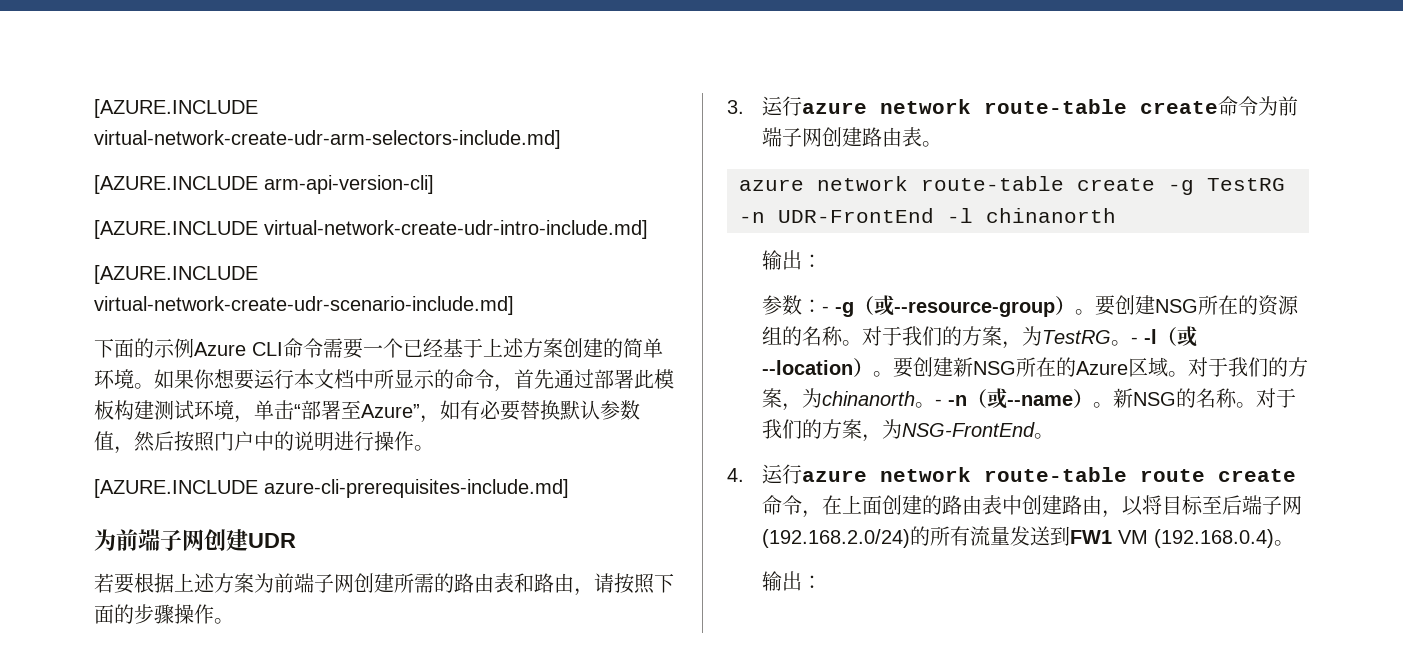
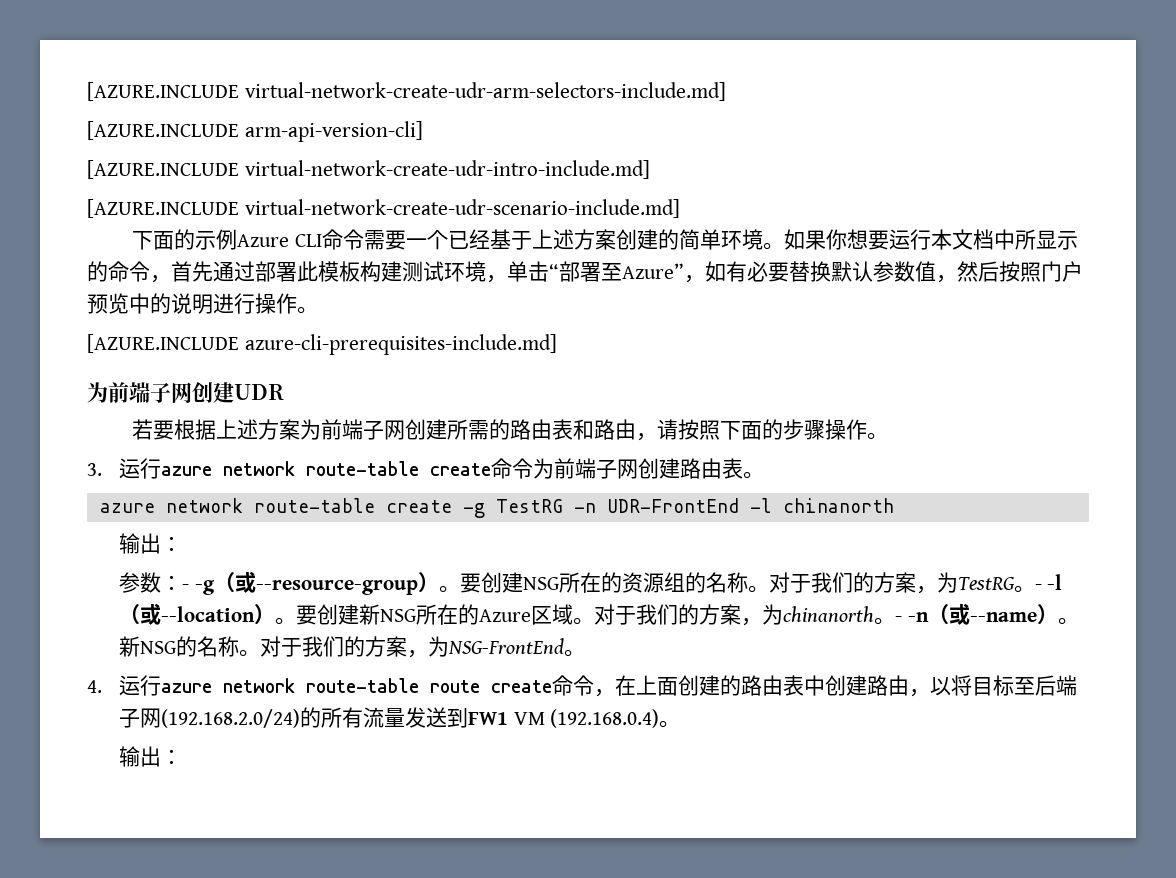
- 如果你想要运行本文档中所显示的命令，首先通过部署此模板构建测试环境，单击“部署至Azure”，如有必要替换默认参数值，然后按照门户中的说明进行操作。
+ 如果你想要运行本文档中所显示的命令，首先通过部署此模板构建测试环境，单击“部署至Azure”，如有必要替换默认参数值，然后按照门户预览中的说明进行操作。

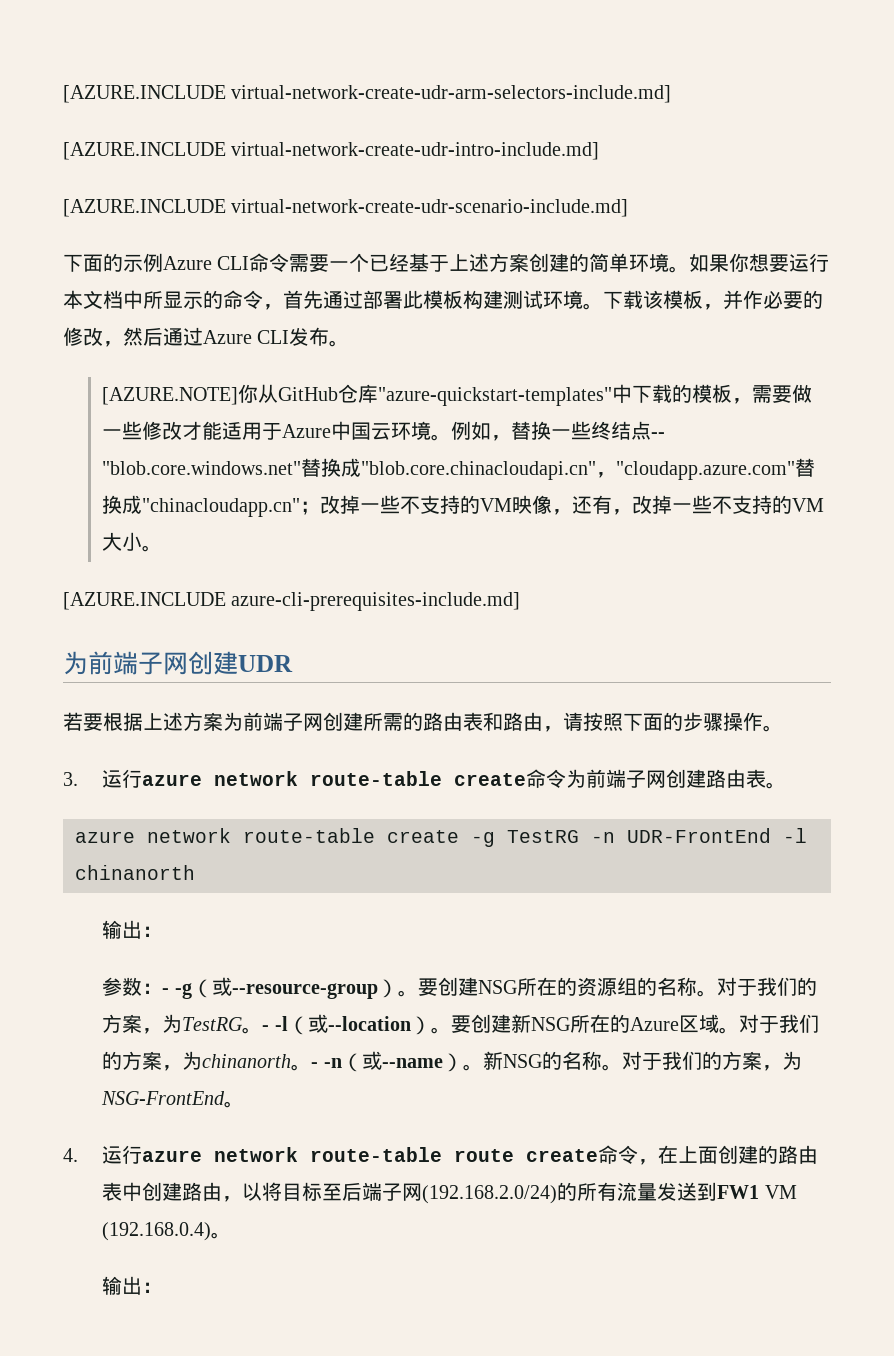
- [AZURE.INCLUDE arm-api-version-cli]
- 如果你想要运行本文档中所显示的命令，首先通过部署此模板构建测试环境，单击“部署至Azure”，如有必要替换默认参数值，然后按照门户预览中的说明进行操作。
+ 如果你想要运行本文档中所显示的命令，首先通过部署此模板构建测试环境。下载该模板，并作必要的修改，然后通过Azure CLI发布。
+ [AZURE.NOTE]你从GitHub仓库"azure-quickstart-templates"中下载的模板，需要做一些修改才能适用于Azure中国云环境。例如，替换一些终结点-- "blob.core.windows.net"替换成"blob.core.chinacloudapi.cn"，"cloudapp.azure.com"替换成"chinacloudapp.cn"；改掉一些不支持的VM映像，还有，改掉一些不支持的VM大小。

